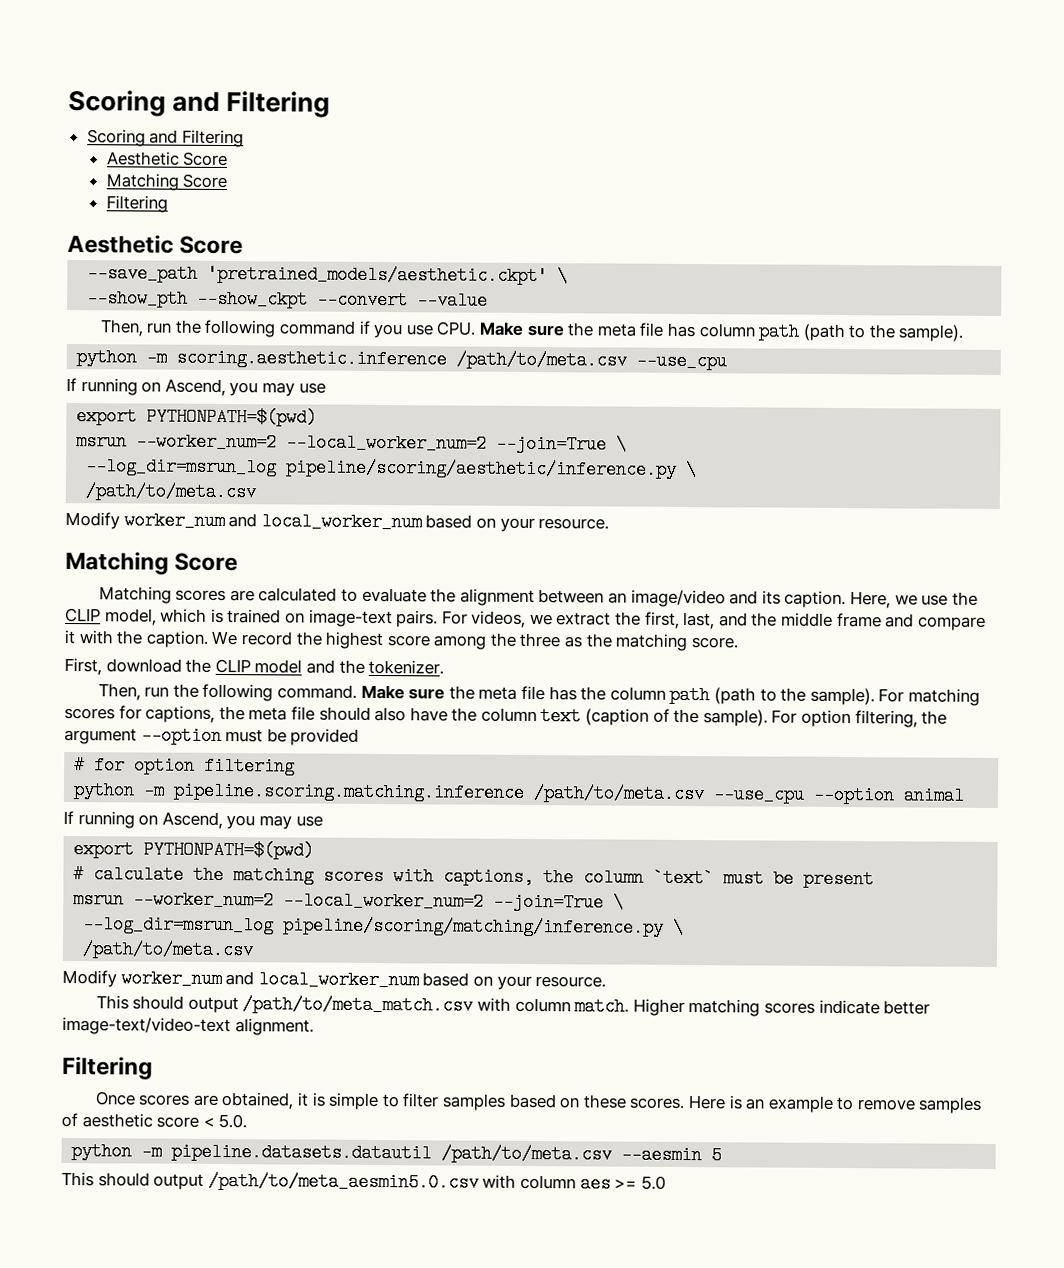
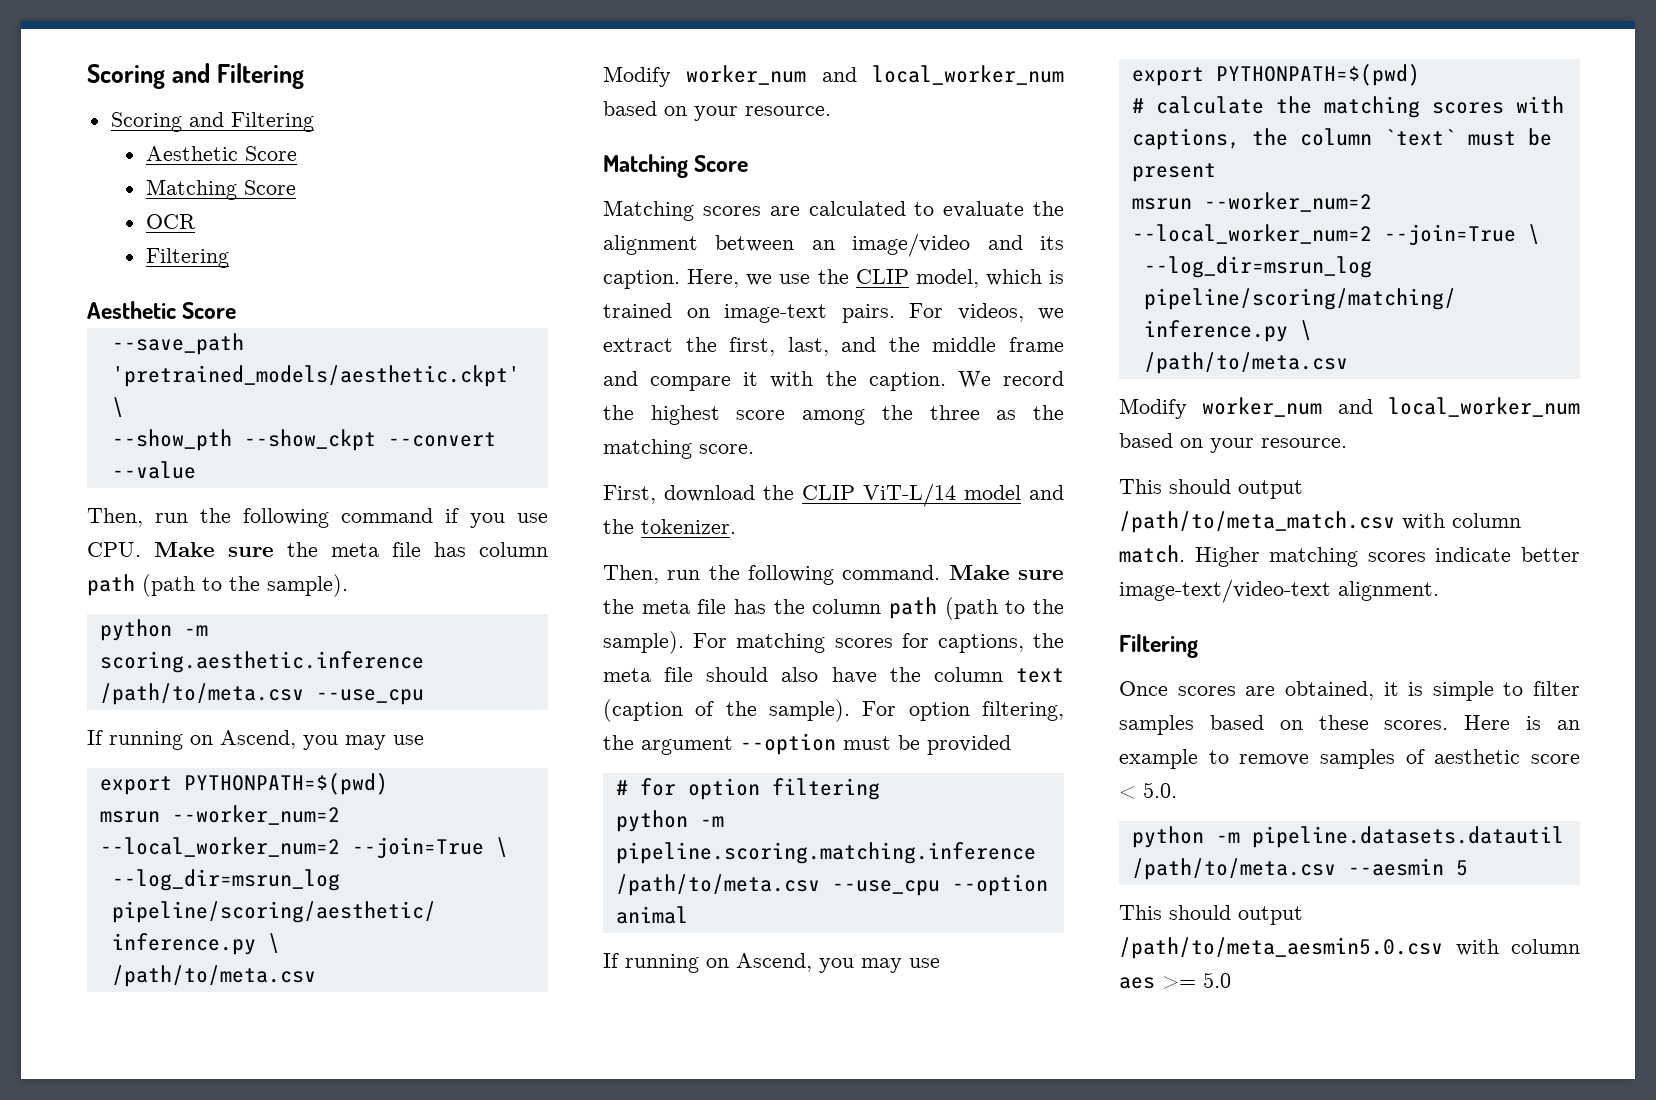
+ OCR
- First, download the CLIP model and the tokenizer.
+ First, download the CLIP ViT-L/14 model and the tokenizer.

